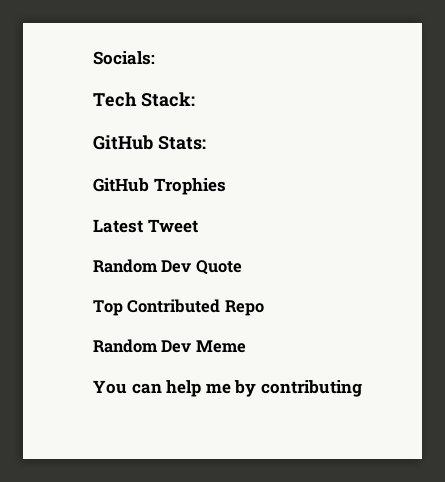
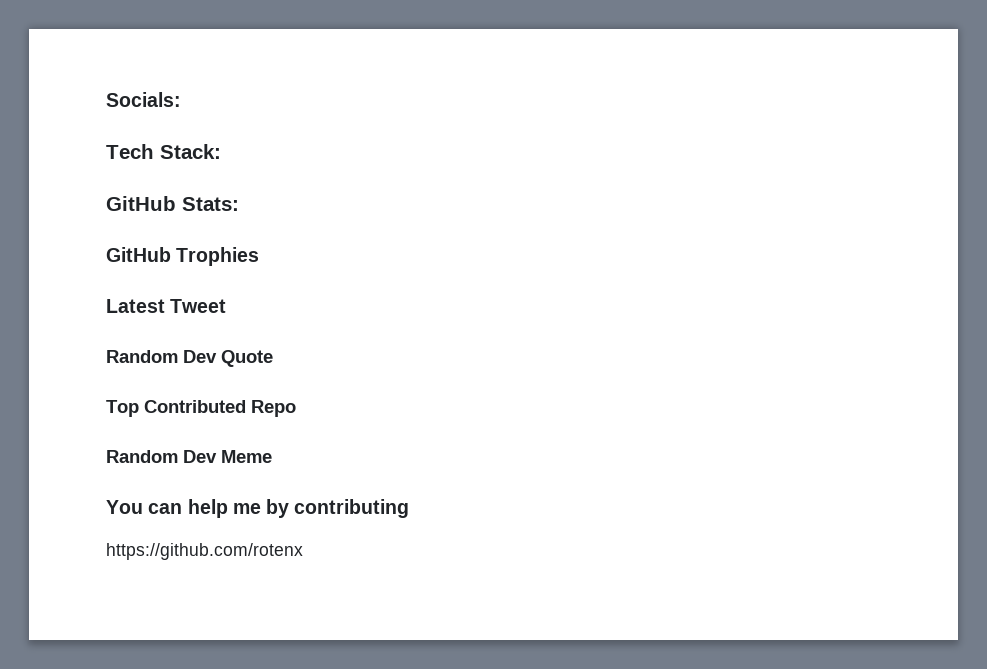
+ https://github.com/rotenx

